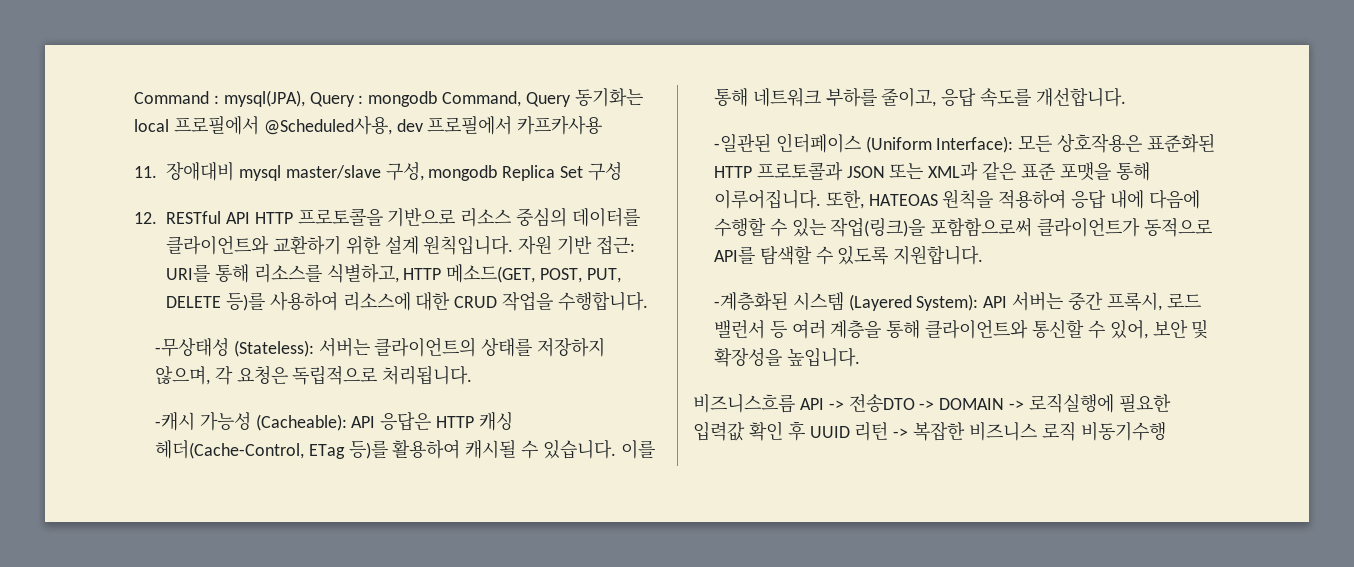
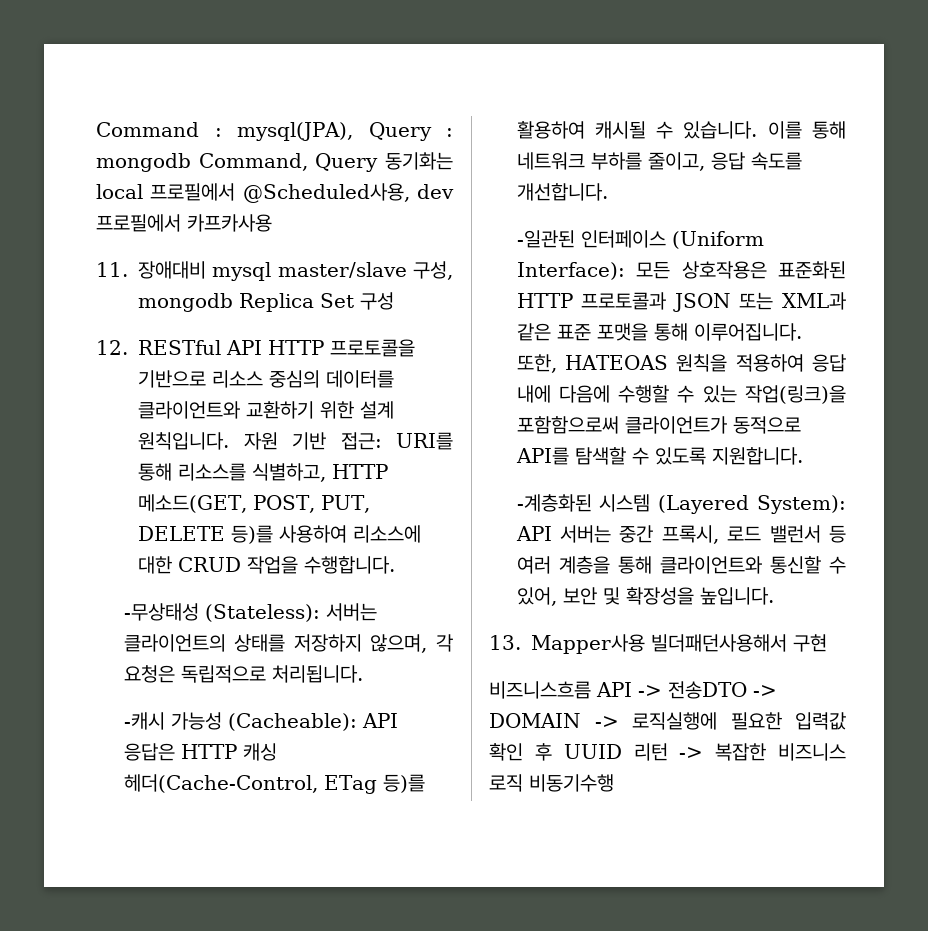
+ 13. Mapper사용 빌더패던사용해서 구현

